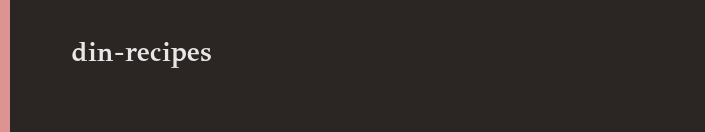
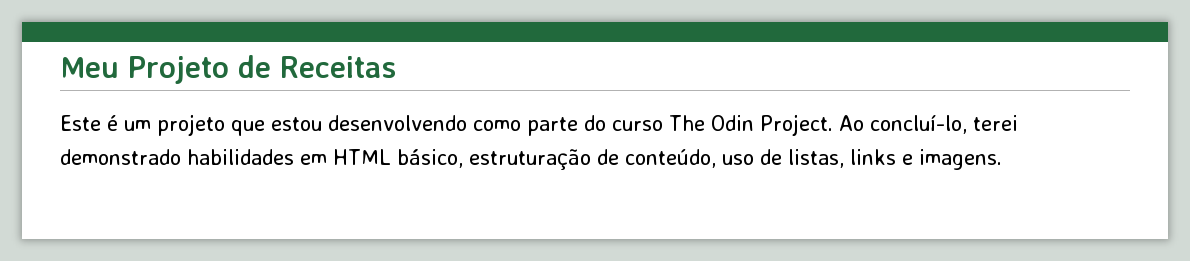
- din-recipes
+ Meu Projeto de Receitas
+ Este é um projeto que estou desenvolvendo como parte do curso The Odin Project. Ao concluí-lo, terei demonstrado habilidades em HTML básico, estruturação de conteúdo, uso de listas, links e imagens.

